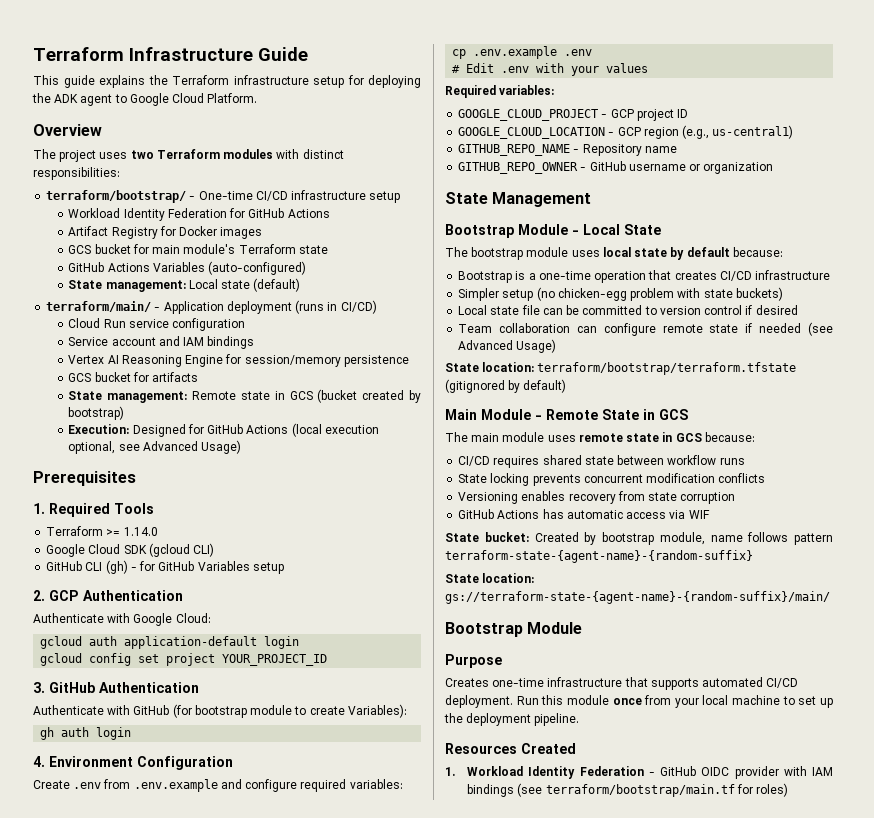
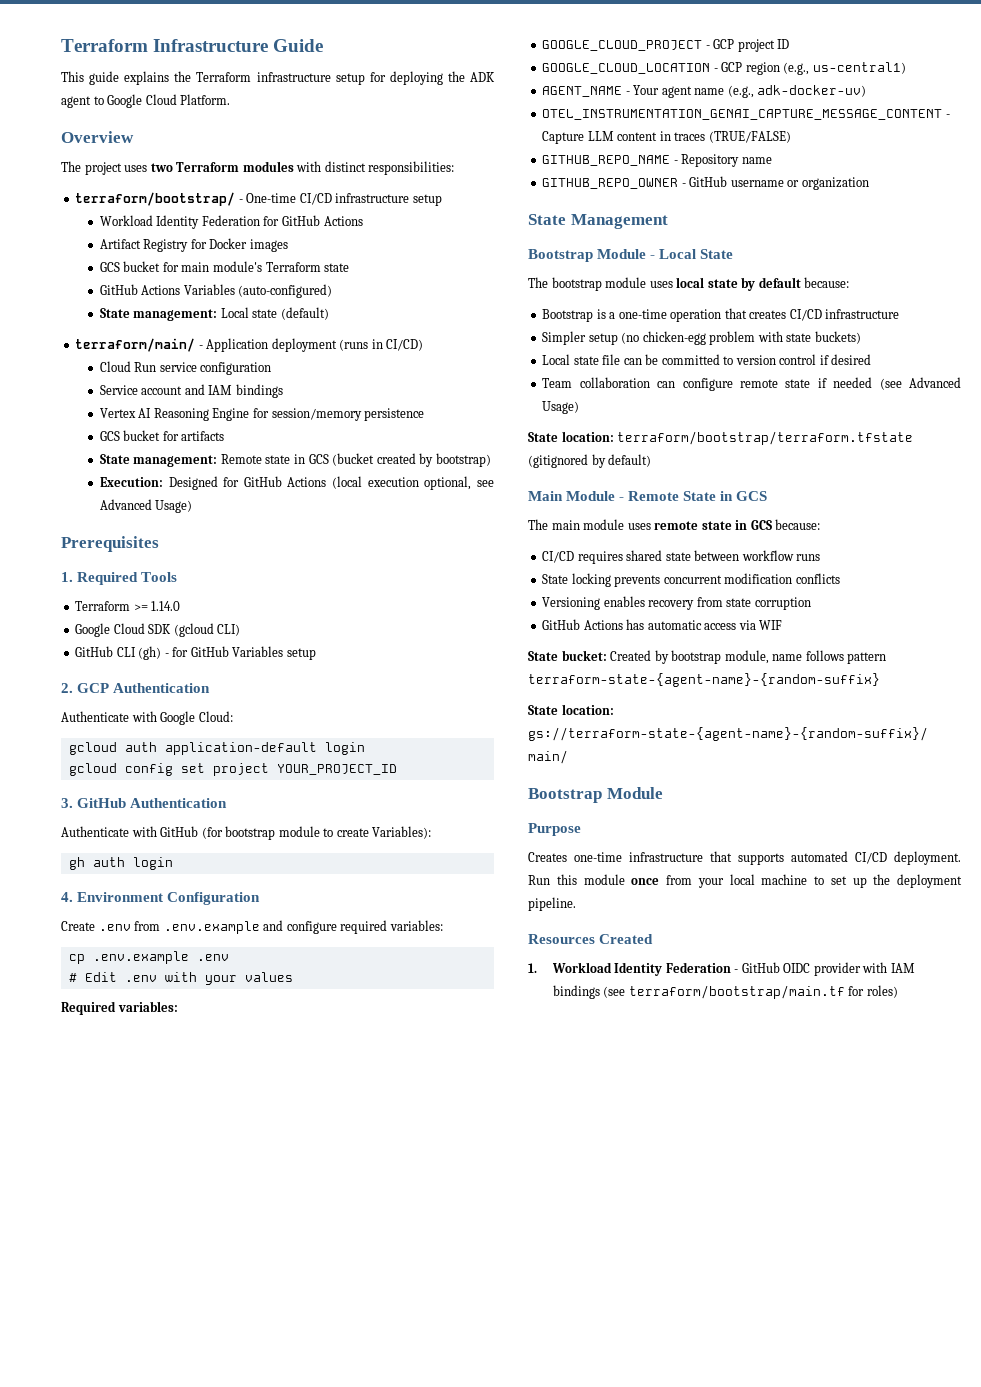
+ AGENT_NAME - Your agent name (e.g., adk-docker-uv)
+ OTEL_INSTRUMENTATION_GENAI_CAPTURE_MESSAGE_CONTENT - Capture LLM content in traces (TRUE/FALSE)

